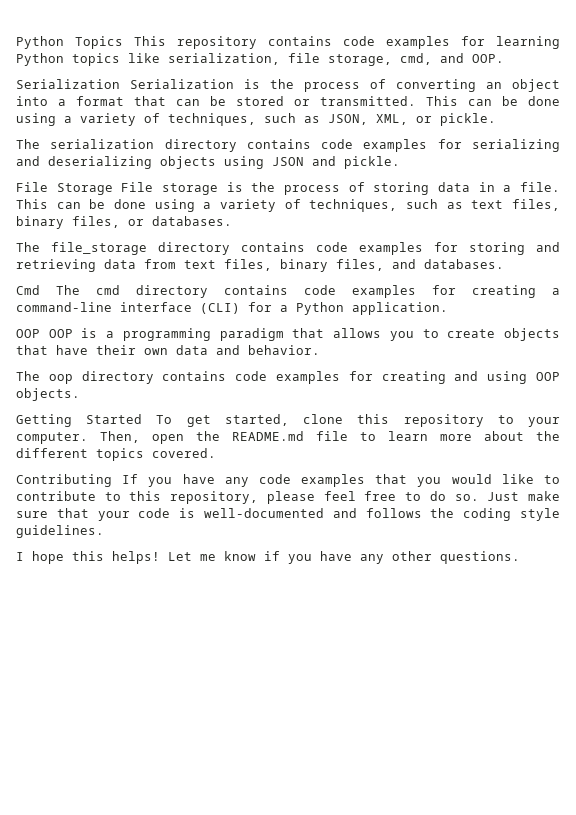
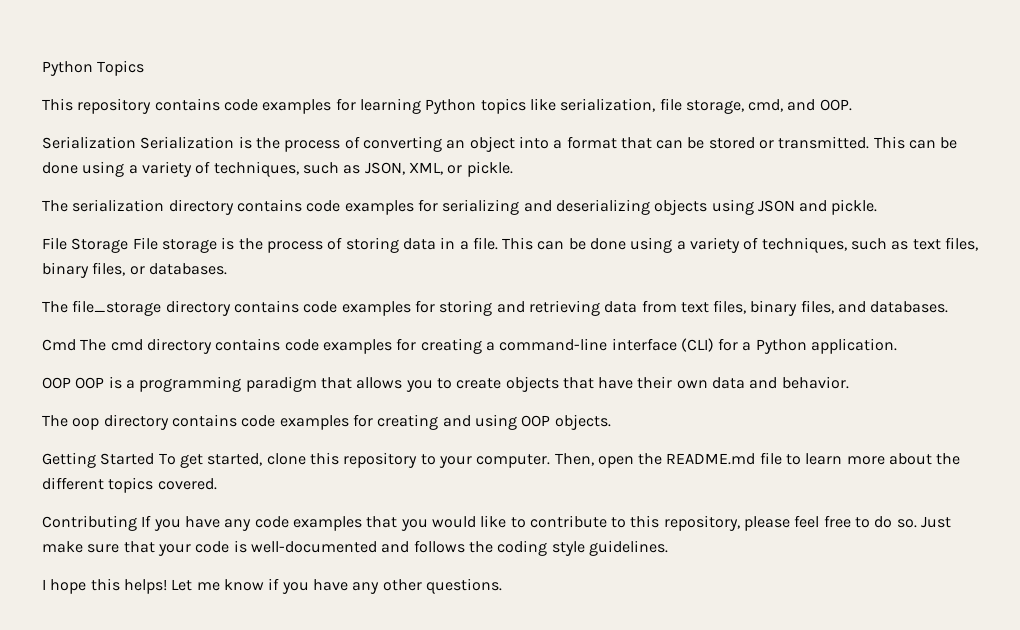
- Python Topics This repository contains code examples for learning Python topics like serialization, file storage, cmd, and OOP.
+ Python Topics
+ This repository contains code examples for learning Python topics like serialization, file storage, cmd, and OOP.

